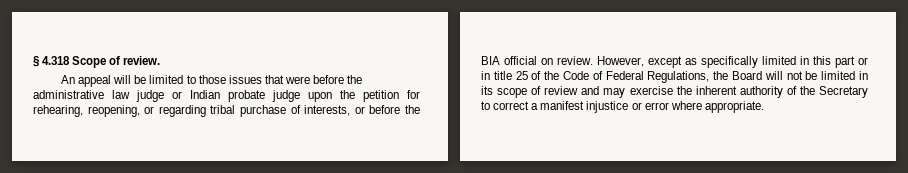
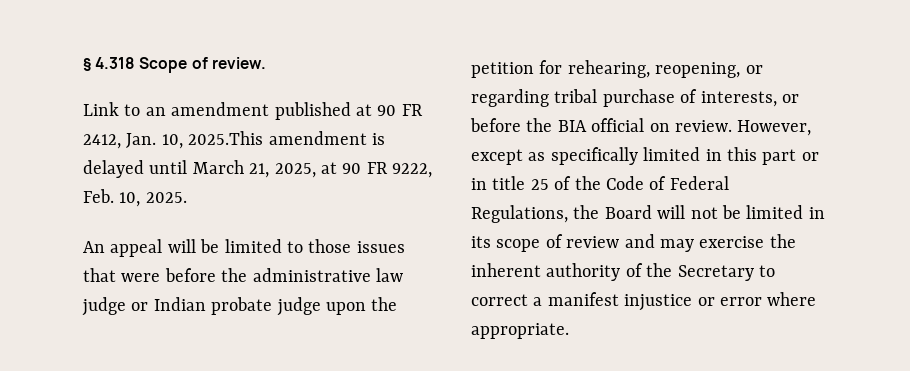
+ Link to an amendment published at 90 FR 2412, Jan. 10, 2025.This amendment is delayed until March 21, 2025, at 90 FR 9222, Feb. 10, 2025.

